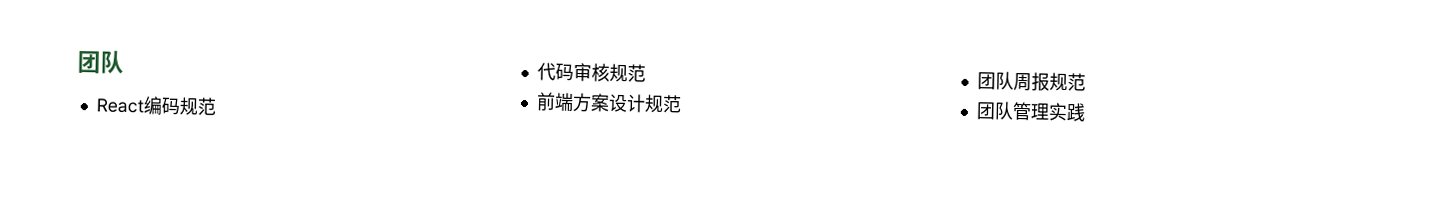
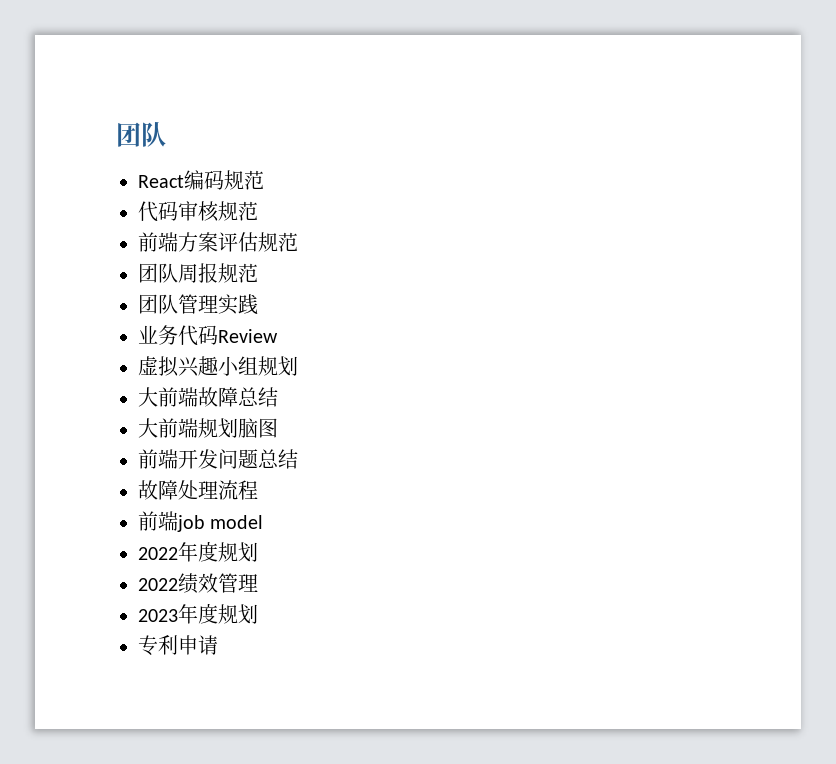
- 前端方案设计规范
+ 前端方案评估规范
+ 业务代码Review
+ 虚拟兴趣小组规划
+ 大前端故障总结
+ 大前端规划脑图
+ 前端开发问题总结
+ 故障处理流程
+ 前端job model
+ 2022年度规划
+ 2022绩效管理
+ 2023年度规划
+ 专利申请

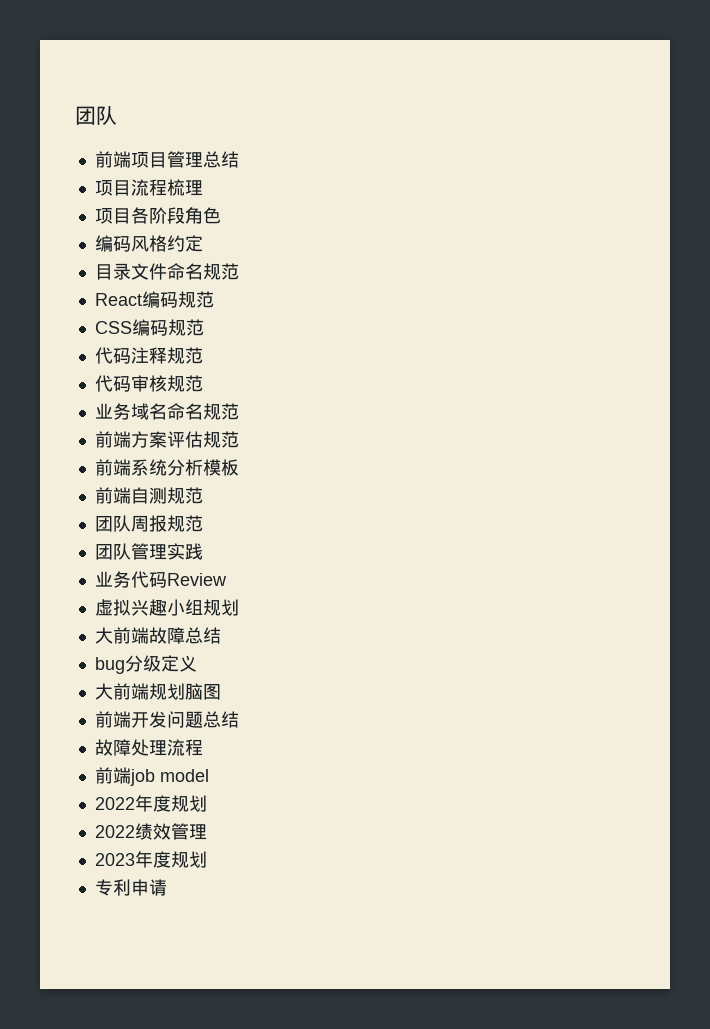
+ 前端项目管理总结
+ 项目流程梳理
+ 项目各阶段角色
+ 编码风格约定
+ 目录文件命名规范
  React编码规范
+ CSS编码规范
+ 代码注释规范
+ 业务域名命名规范
+ 前端系统分析模板
+ 前端自测规范
+ bug分级定义

